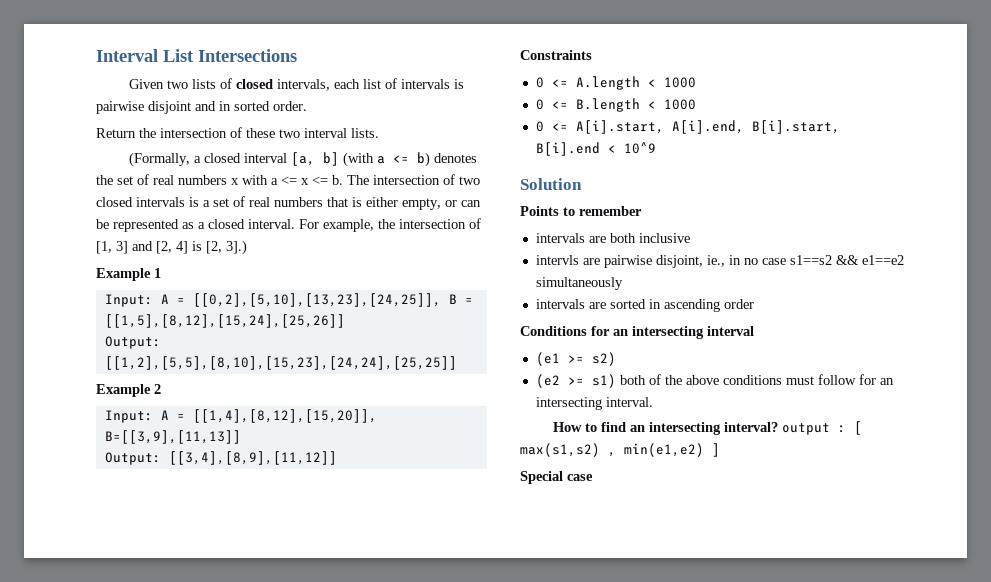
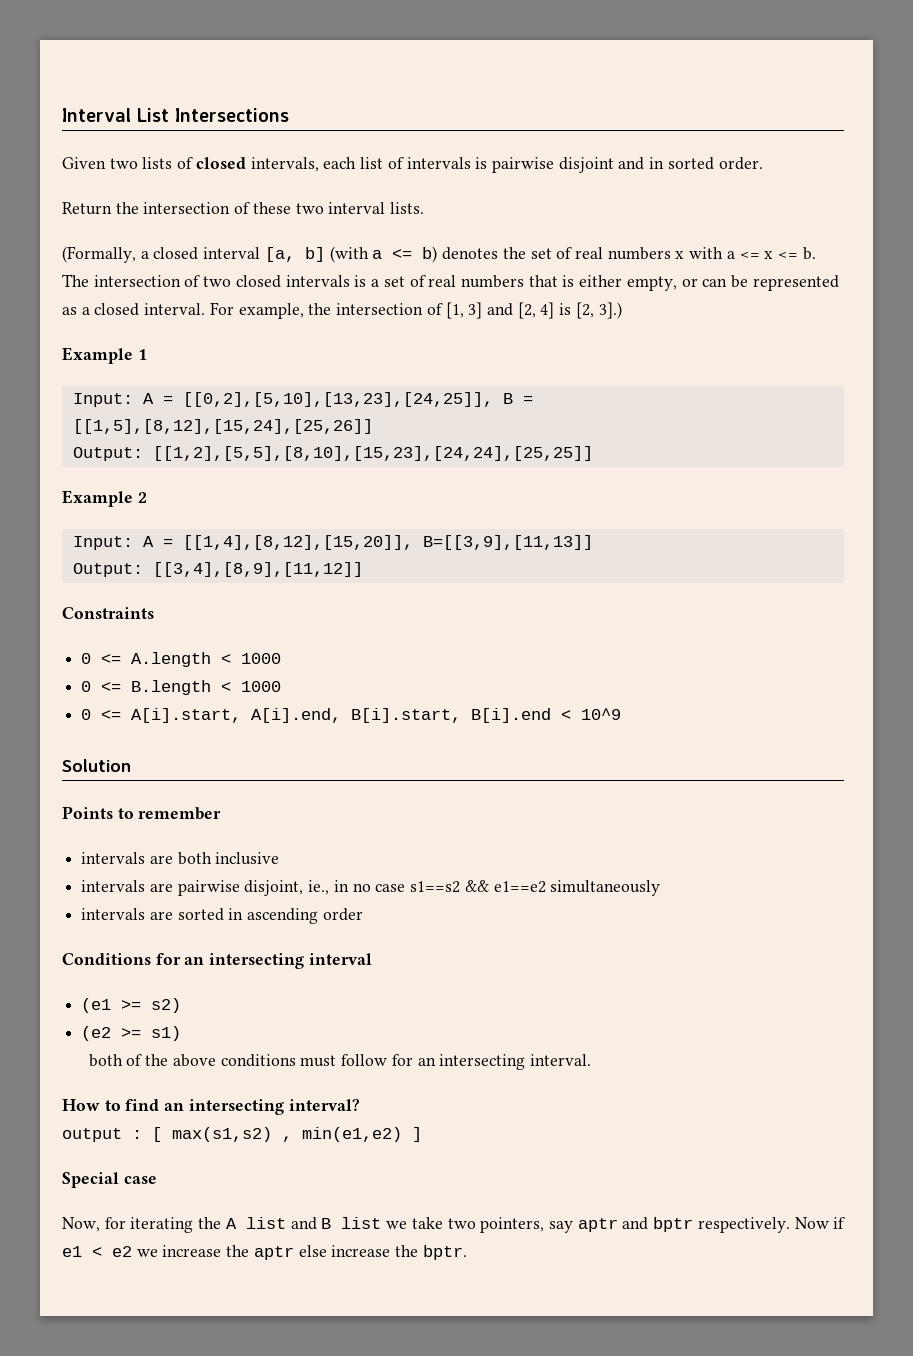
- intervls are pairwise disjoint, ie., in no case s1==s2 && e1==e2 simultaneously
+ intervals are pairwise disjoint, ie., in no case s1==s2 && e1==e2 simultaneously
- (e2 >= s1) both of the above conditions must follow for an intersecting interval.
+ (e2 >= s1)
+ both of the above conditions must follow for an intersecting interval.
- How to find an intersecting interval? output : [ max(s1,s2) , min(e1,e2) ]
+ How to find an intersecting interval?
+ output : [ max(s1,s2) , min(e1,e2) ]
+ Now, for iterating the A list and B list we take two pointers, say aptr and bptr respectively. Now if e1 < e2 we increase the aptr else increase the bptr.

